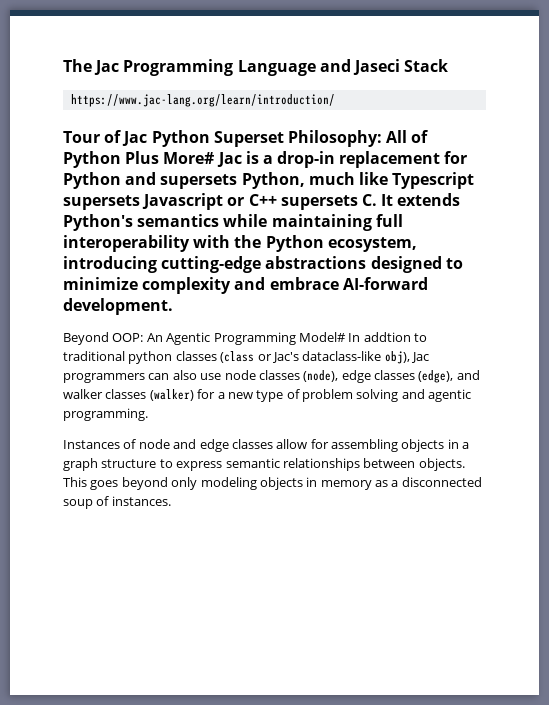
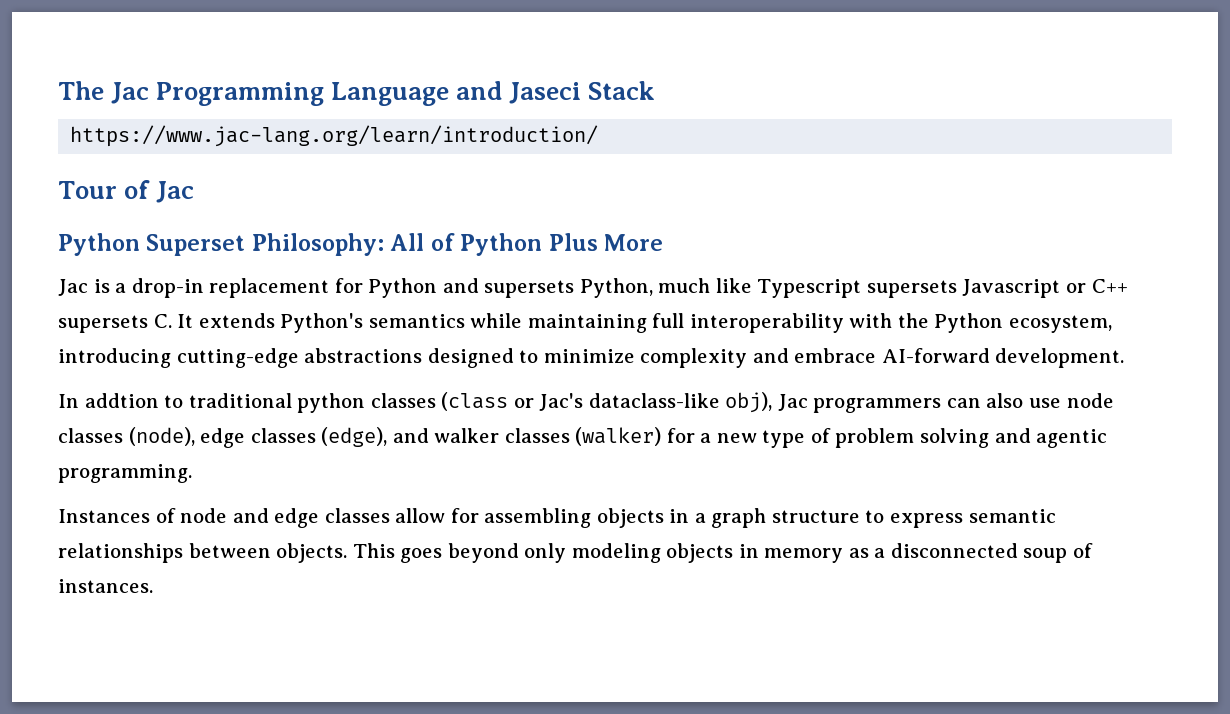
- Tour of Jac Python Superset Philosophy: All of Python Plus More# Jac is a drop-in replacement for Python and supersets Python, much like Typescript supersets Javascript or C++ supersets C. It extends Python's semantics while maintaining full interoperability with the Python ecosystem, introducing cutting-edge abstractions designed to minimize complexity and embrace AI-forward development.
+ Tour of Jac
+ Python Superset Philosophy: All of Python Plus More
+ Jac is a drop-in replacement for Python and supersets Python, much like Typescript supersets Javascript or C++ supersets C. It extends Python's semantics while maintaining full interoperability with the Python ecosystem, introducing cutting-edge abstractions designed to minimize complexity and embrace AI-forward development.
- Beyond OOP: An Agentic Programming Model# In addtion to traditional python classes (class or Jac's dataclass-like obj), Jac programmers can also use node classes (node), edge classes (edge), and walker classes (walker) for a new type of problem solving and agentic programming.
+ In addtion to traditional python classes (class or Jac's dataclass-like obj), Jac programmers can also use node classes (node), edge classes (edge), and walker classes (walker) for a new type of problem solving and agentic programming.

